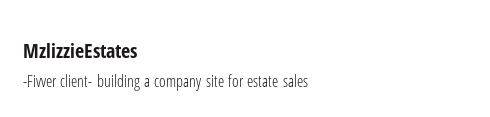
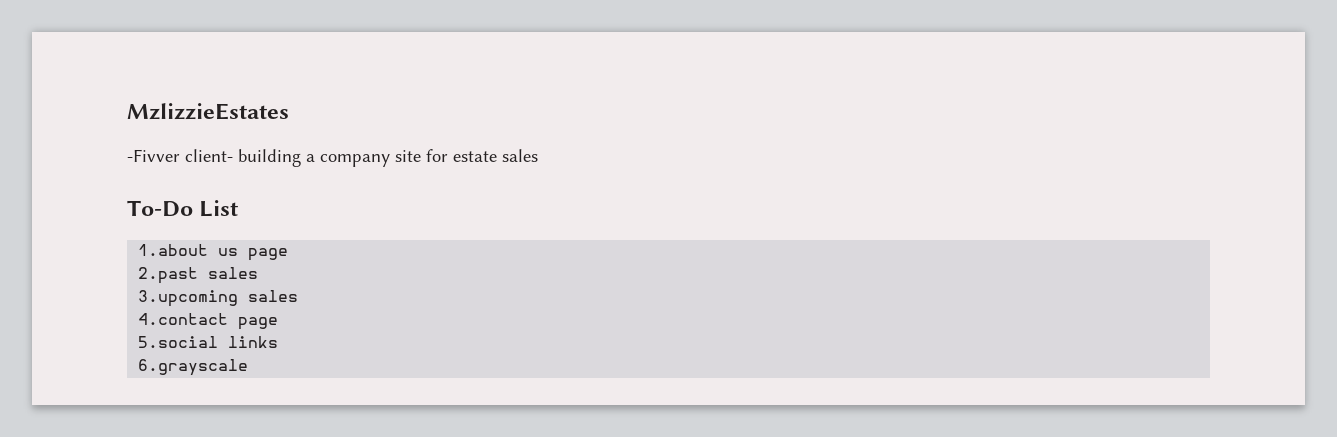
+ To-Do List
+ 1.about us page
+ 2.past sales
+ 3.upcoming sales
+ 4.contact page
+ 5.social links
+ 6.grayscale

